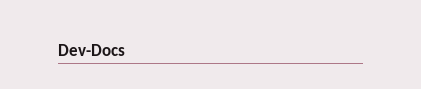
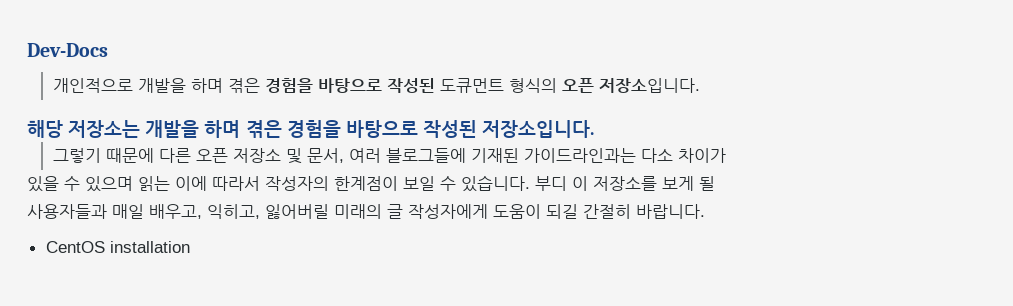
+ 개인적으로 개발을 하며 겪은 경험을 바탕으로 작성된 도큐먼트 형식의 오픈 저장소입니다.
+ 해당 저장소는 개발을 하며 겪은 경험을 바탕으로 작성된 저장소입니다.
+ 그렇기 때문에 다른 오픈 저장소 및 문서, 여러 블로그들에 기재된 가이드라인과는 다소 차이가
+ 있을 수 있으며 읽는 이에 따라서 작성자의 한계점이 보일 수 있습니다. 부디 이 저장소를 보게 될
+ 사용자들과 매일 배우고, 익히고, 잃어버릴 미래의 글 작성자에게 도움이 되길 간절히 바랍니다.
+ CentOS installation

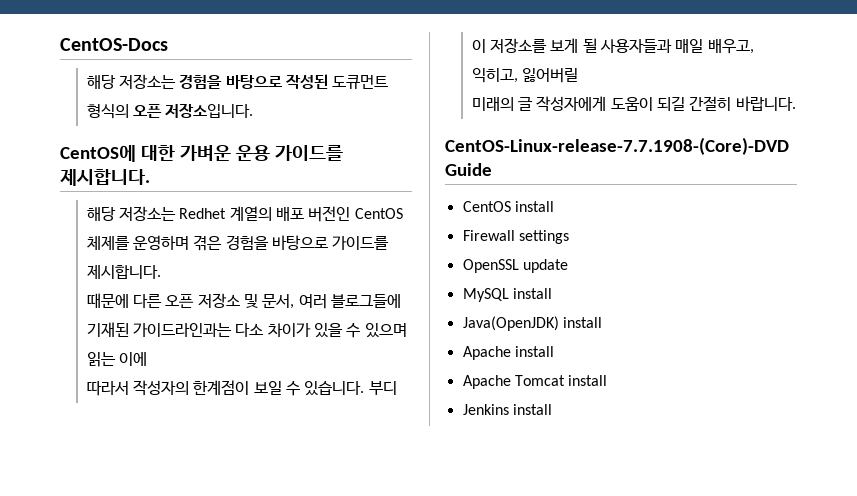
- Dev-Docs
- 개인적으로 개발을 하며 겪은 경험을 바탕으로 작성된 도큐먼트 형식의 오픈 저장소입니다.
+ CentOS-Docs
+ 해당 저장소는 경험을 바탕으로 작성된 도큐먼트 형식의 오픈 저장소입니다.
- 해당 저장소는 개발을 하며 겪은 경험을 바탕으로 작성된 저장소입니다.
- 그렇기 때문에 다른 오픈 저장소 및 문서, 여러 블로그들에 기재된 가이드라인과는 다소 차이가
- 있을 수 있으며 읽는 이에 따라서 작성자의 한계점이 보일 수 있습니다.
+ CentOS에 대한 가벼운 운용 가이드를 제시합니다.
+ 해당 저장소는 Redhet 계열의 배포 버전인 CentOS 체제를 운영하며 겪은 경험을 바탕으로 가이드를 제시합니다.
+ 때문에 다른 오픈 저장소 및 문서, 여러 블로그들에 기재된 가이드라인과는 다소 차이가 있을 수 있으며 읽는 이에
+ 따라서 작성자의 한계점이 보일 수 있습니다.
- 부디 이 저장소를 보게 될
- 사용자들과 매일 배우고, 익히고, 잃어버릴 미래의 글 작성자에게 도움이 되길 간절히 바랍니다.
+ 부디 이 저장소를 보게 될 사용자들과 매일 배우고, 익히고, 잃어버릴
+ 미래의 글 작성자에게 도움이 되길 간절히 바랍니다.
- CentOS installation
+ CentOS-Linux-release-7.7.1908-(Core)-DVD Guide
+ CentOS install
+ Firewall settings
+ OpenSSL update
+ MySQL install
+ Java(OpenJDK) install
+ Apache install
+ Apache Tomcat install
+ Jenkins install

